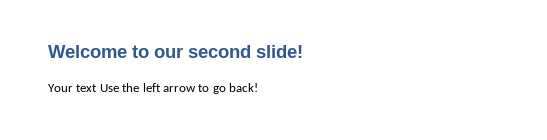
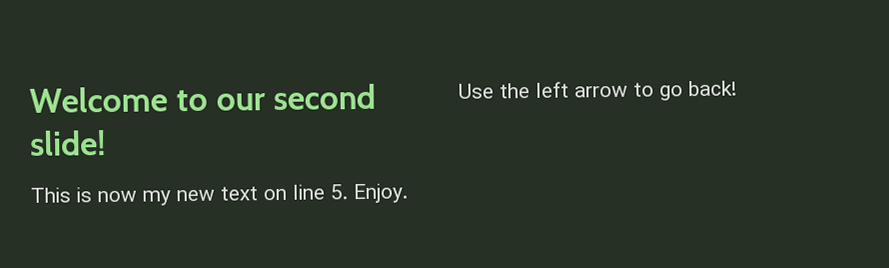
- Your text Use the left arrow to go back!
+ This is now my new text on line 5. Enjoy. Use the left arrow to go back!

